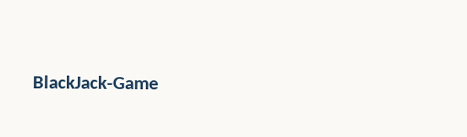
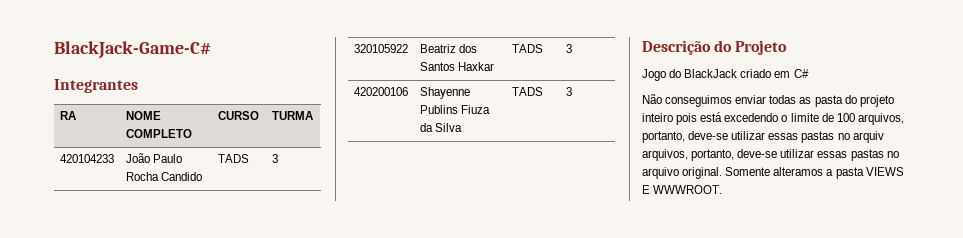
- BlackJack-Game
+ BlackJack-Game-C#
+ Integrantes
+ RA | NOME COMPLETO | CURSO | TURMA
+ 420104233 | João Paulo Rocha Candido | TADS | 3
+ 320105922 | Beatriz dos Santos Haxkar | TADS | 3
+ 420200106 | Shayenne Publins Fiuza da Silva | TADS | 3
+ Descrição do Projeto
+ Jogo do BlackJack criado em C#
+ Não conseguimos enviar todas as pasta do projeto inteiro pois está excedendo o limite de 100 arquivos, portanto, deve-se utilizar essas pastas no arquiv arquivos, portanto, deve-se utilizar essas pastas no arquivo original. Somente alteramos a pasta VIEWS E WWWROOT.

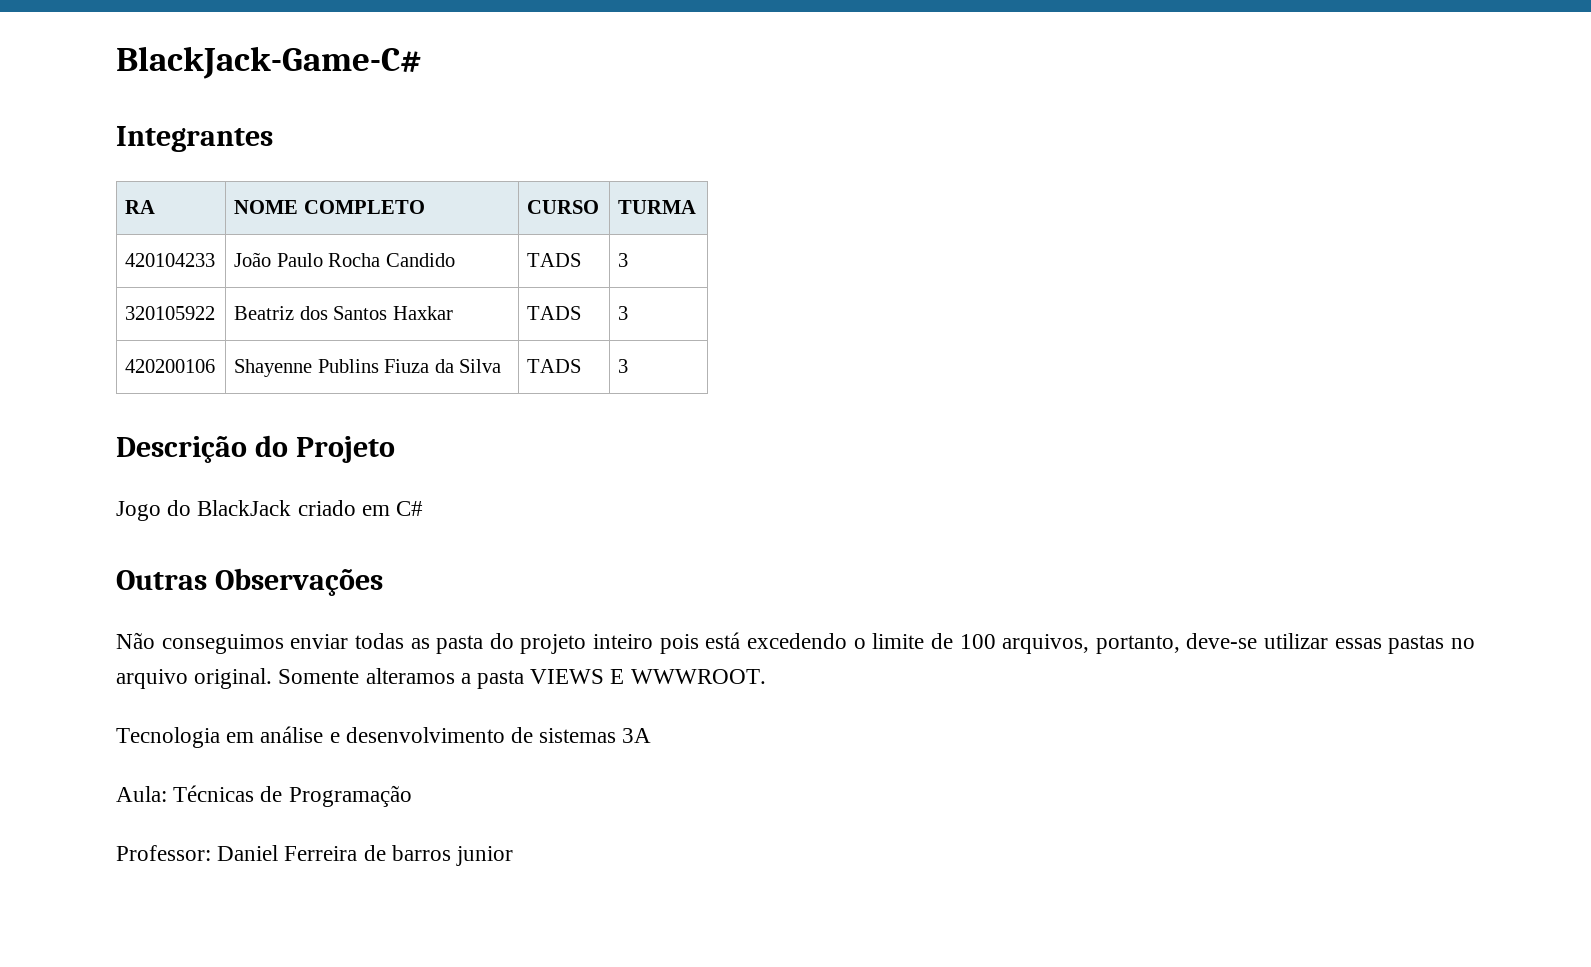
+ Outras Observações
- Não conseguimos enviar todas as pasta do projeto inteiro pois está excedendo o limite de 100 arquivos, portanto, deve-se utilizar essas pastas no arquiv arquivos, portanto, deve-se utilizar essas pastas no arquivo original.
+ Não conseguimos enviar todas as pasta do projeto inteiro pois está excedendo o limite de 100 arquivos, portanto, deve-se utilizar essas pastas no arquivo original.
+ Tecnologia em análise e desenvolvimento de sistemas 3A
+ Aula: Técnicas de Programação
+ Professor: Daniel Ferreira de barros junior

